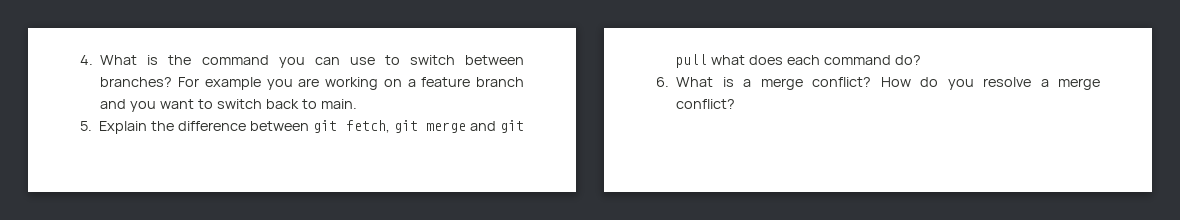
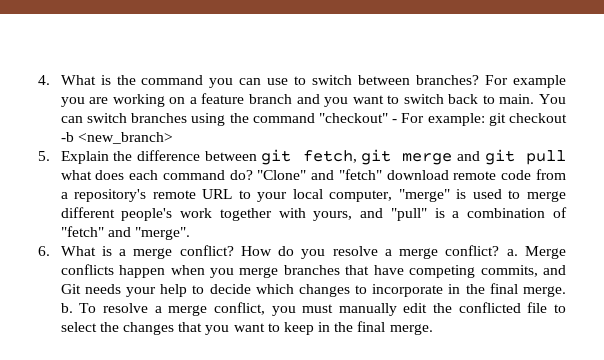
+ You can switch branches using the command "checkout" - For example: git checkout -b <new_branch>
+ "Clone" and "fetch" download remote code from a repository's remote URL to your local computer, "merge" is used to merge different people's work together with yours, and "pull" is a combination of "fetch" and "merge".
- How do you resolve a merge conflict?
+ How do you resolve a merge conflict? a. Merge conflicts happen when you merge branches that have competing commits, and Git needs your help to decide which changes to incorporate in the final merge. b. To resolve a merge conflict, you must manually edit the conflicted file to select the changes that you want to keep in the final merge.

